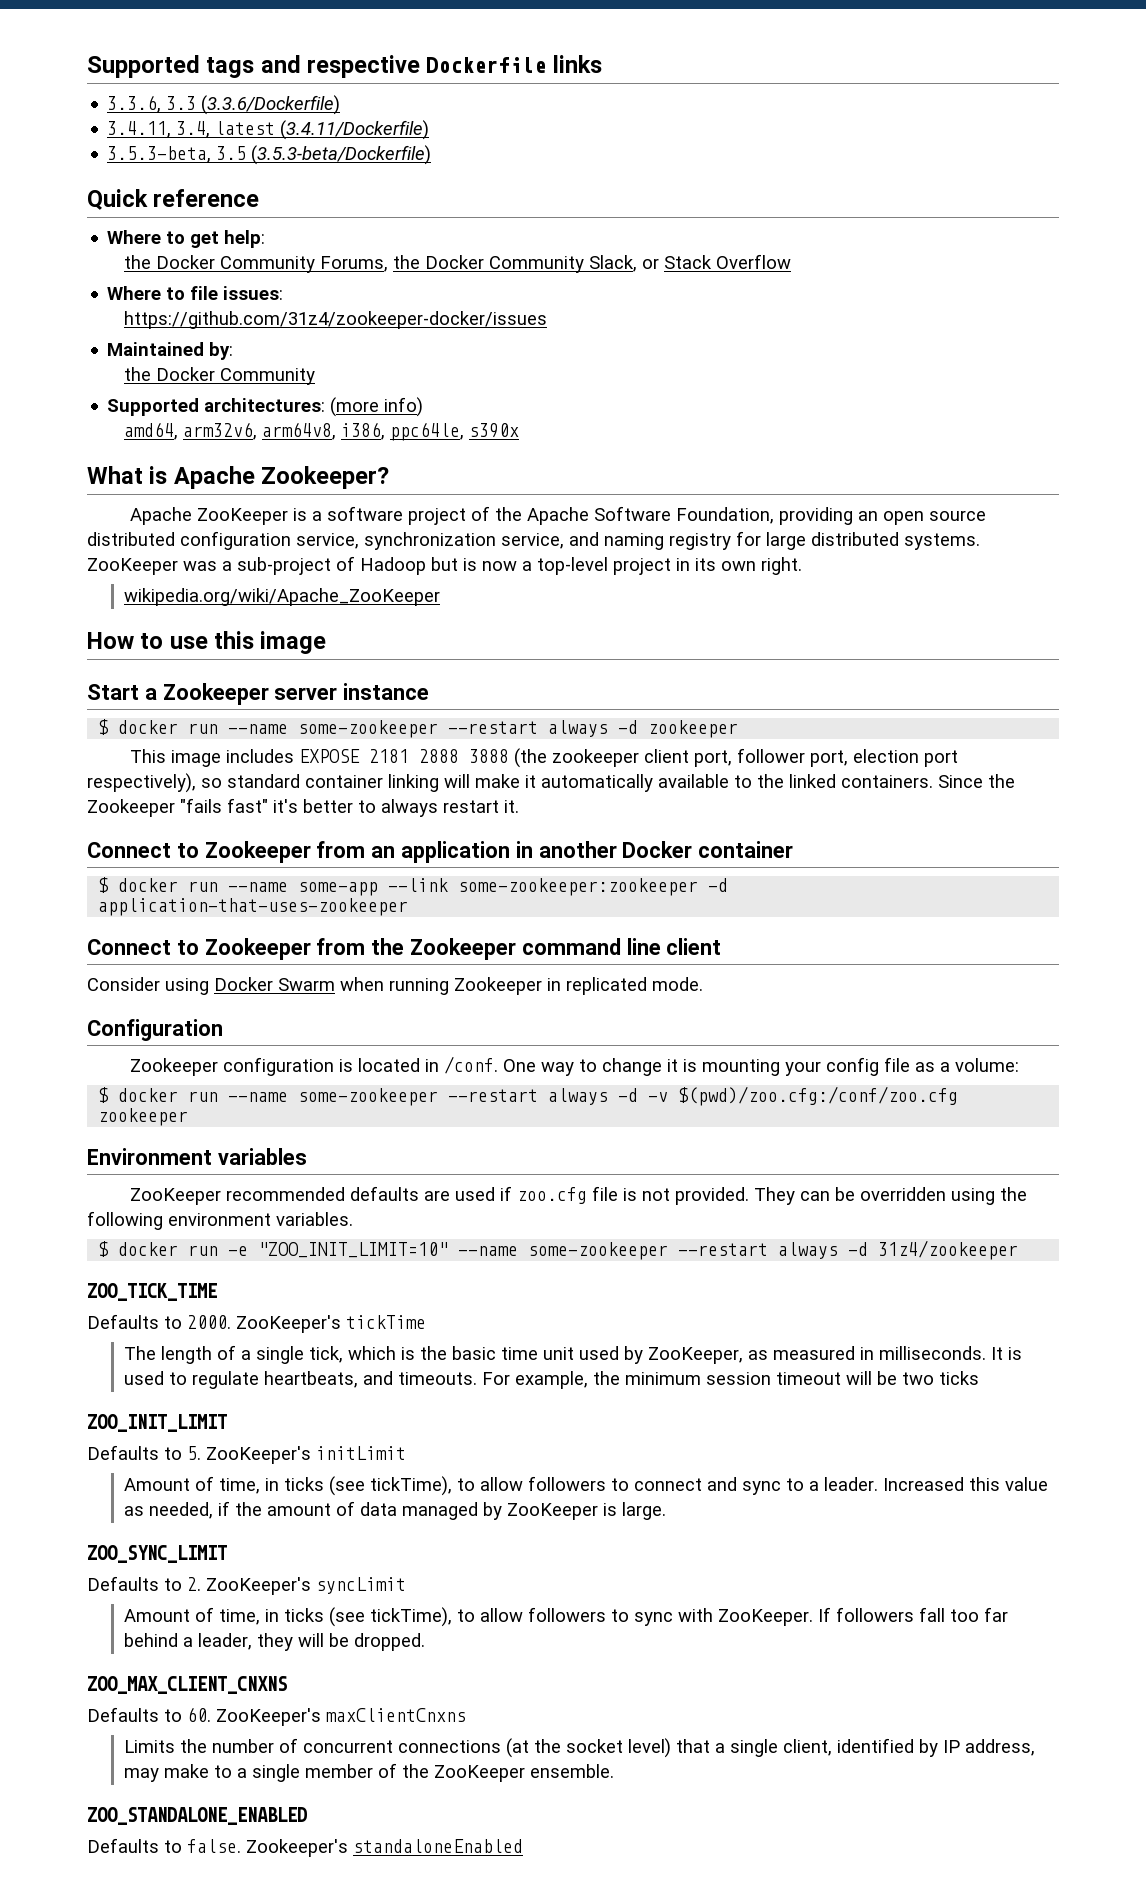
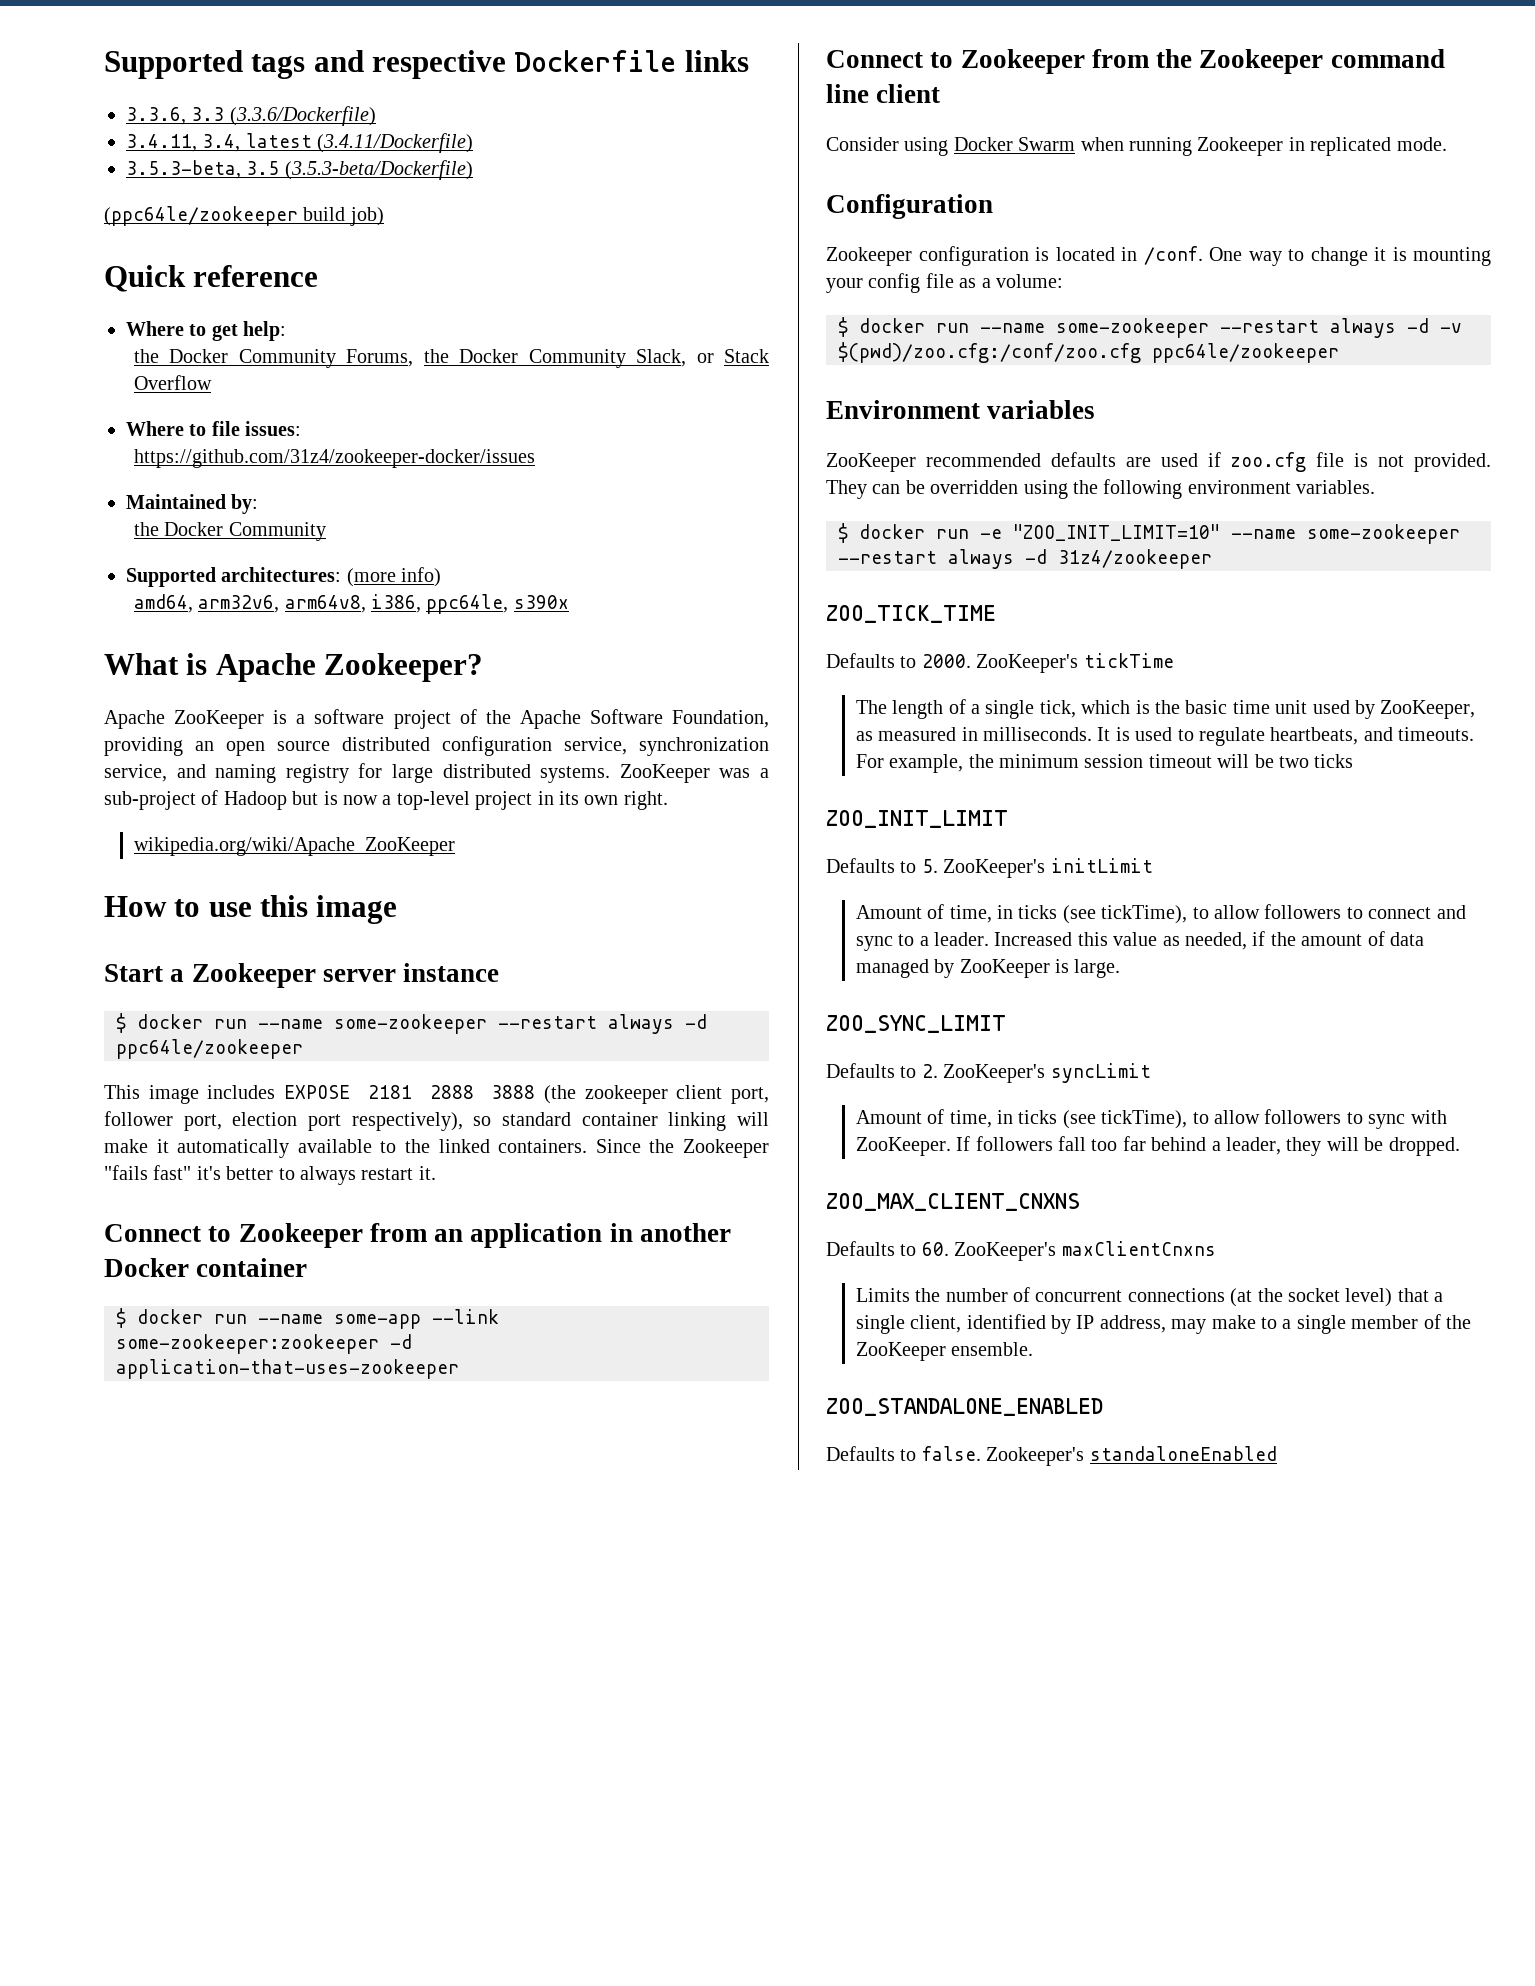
+ (ppc64le/zookeeper build job)
- $ docker run --name some-zookeeper --restart always -d zookeeper
+ $ docker run --name some-zookeeper --restart always -d ppc64le/zookeeper
- $ docker run --name some-zookeeper --restart always -d -v $(pwd)/zoo.cfg:/conf/zoo.cfg zookeeper
+ $ docker run --name some-zookeeper --restart always -d -v $(pwd)/zoo.cfg:/conf/zoo.cfg ppc64le/zookeeper

